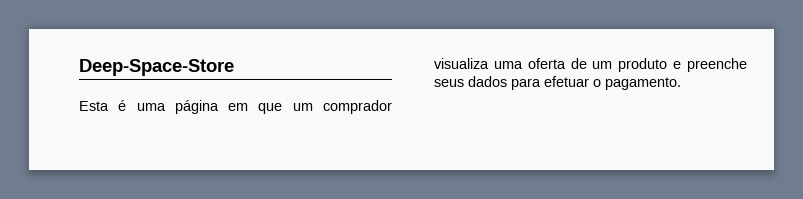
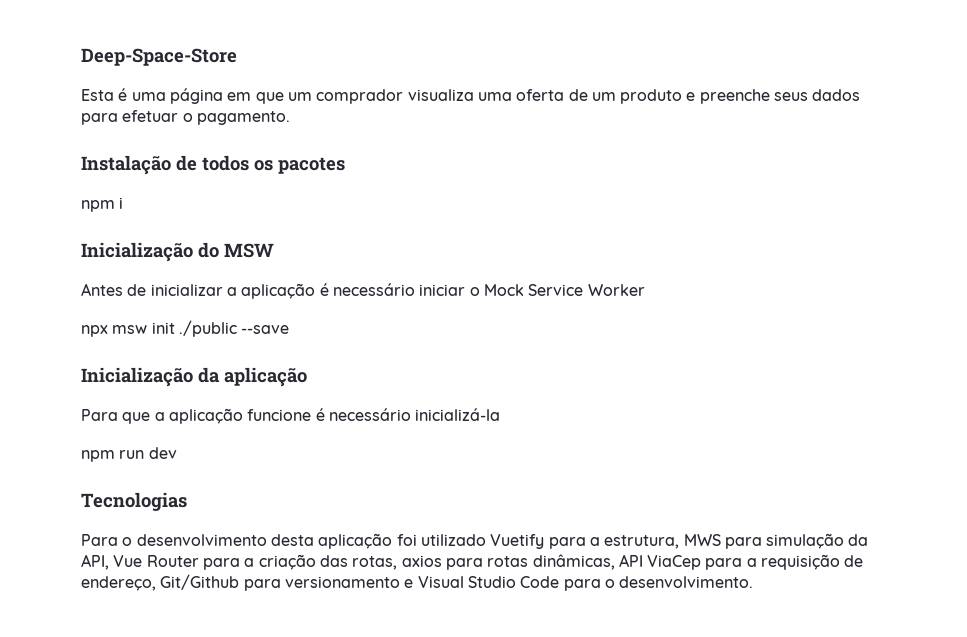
+ Instalação de todos os pacotes
+ npm i
+ Inicialização do MSW
+ Antes de inicializar a aplicação é necessário iniciar o Mock Service Worker
+ npx msw init ./public --save
+ Inicialização da aplicação
+ Para que a aplicação funcione é necessário inicializá-la
+ npm run dev
+ Tecnologias
+ Para o desenvolvimento desta aplicação foi utilizado Vuetify para a estrutura, MWS para simulação da API, Vue Router para a criação das rotas, axios para rotas dinâmicas, API ViaCep para a requisição de endereço, Git/Github para versionamento e Visual Studio Code para o desenvolvimento.

